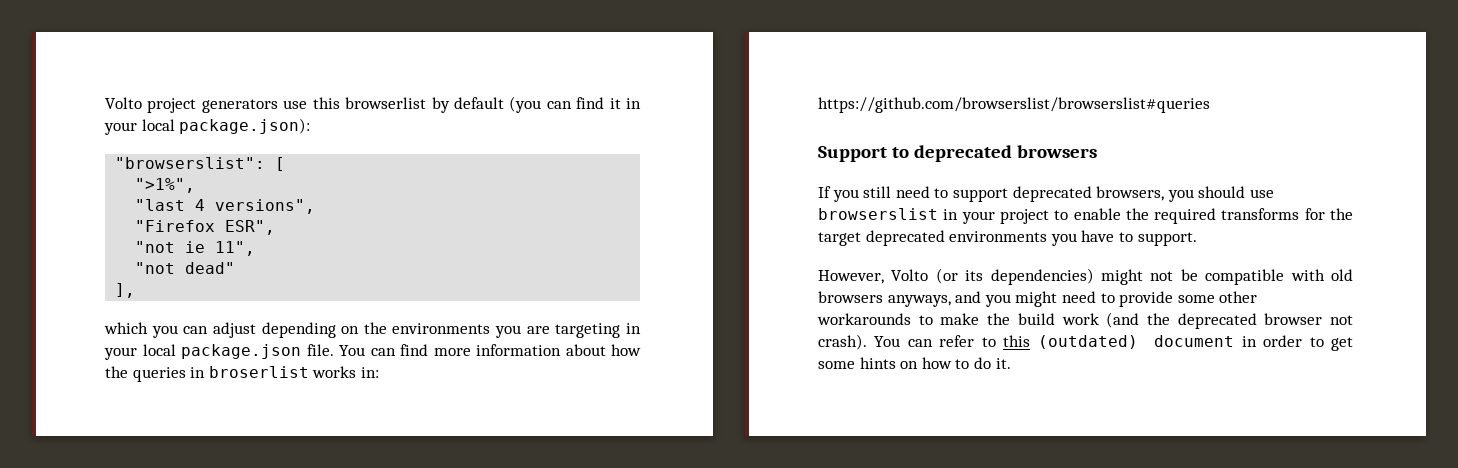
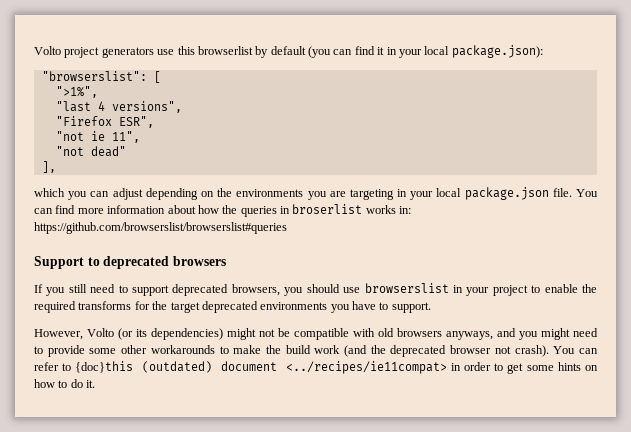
- You can refer to this (outdated) document in order to get some hints on how to do it.
+ You can refer to {doc}this (outdated) document <../recipes/ie11compat> in order to get some hints on how to do it.

